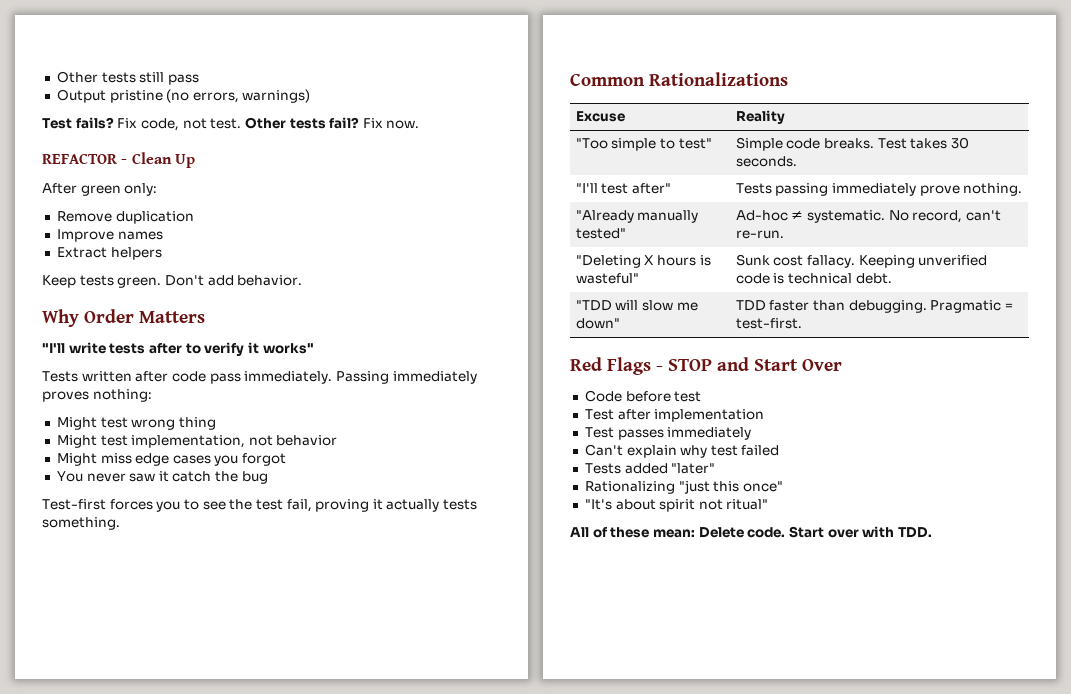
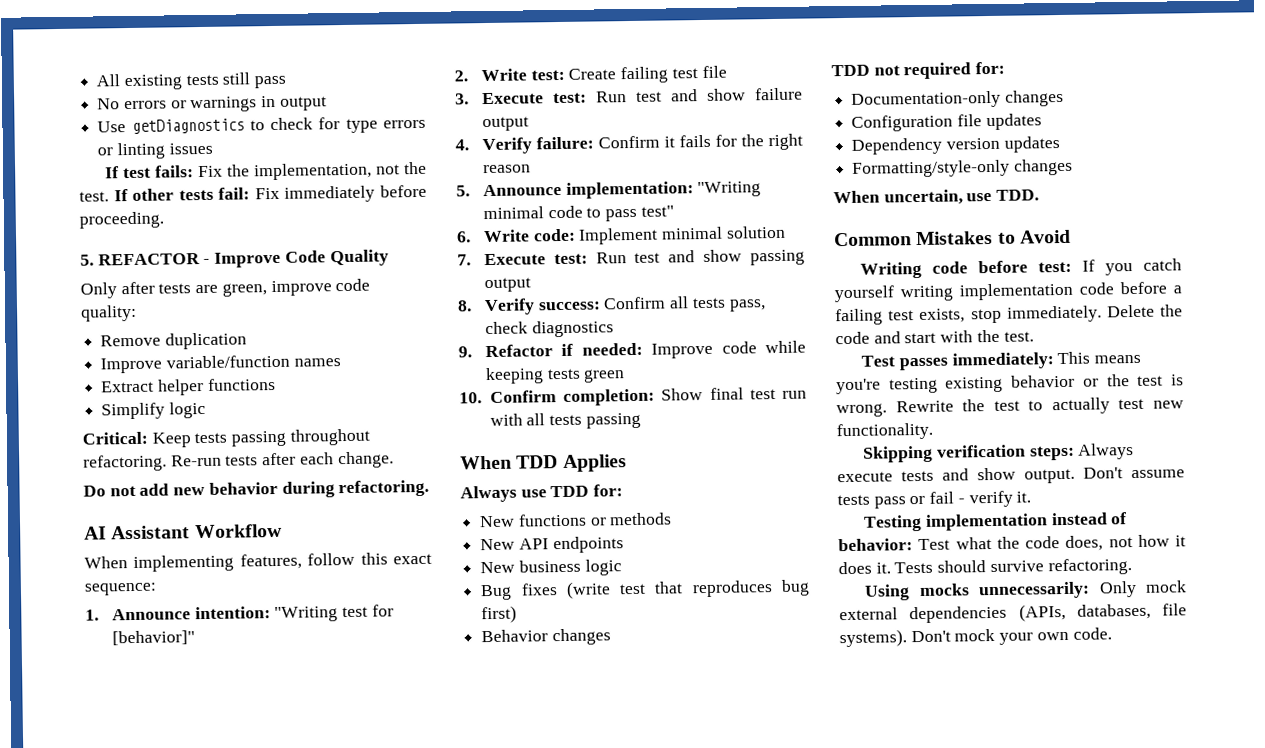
- Other tests still pass
+ All existing tests still pass
- Output pristine (no errors, warnings)
- Test fails? Fix code, not test. Other tests fail? Fix now.
- REFACTOR - Clean Up
- After green only:
+ No errors or warnings in output
+ Use getDiagnostics to check for type errors or linting issues
+ If test fails: Fix the implementation, not the test. If other tests fail: Fix immediately before proceeding.
+ 5. REFACTOR - Improve Code Quality
+ Only after tests are green, improve code quality:
- Improve names
+ Improve variable/function names
- Extract helpers
- Keep tests green. Don't add behavior.
- Why Order Matters
- "I'll write tests after to verify it works"
- Tests written after code pass immediately. Passing immediately proves nothing:
- Might test wrong thing
- Might test implementation, not behavior
- Might miss edge cases you forgot
- You never saw it catch the bug
- Test-first forces you to see the test fail, proving it actually tests something.
- Common Rationalizations
- Excuse | Reality
- "Too simple to test" | Simple code breaks. Test takes 30 seconds.
- "I'll test after" | Tests passing immediately prove nothing.
- "Already manually tested" | Ad-hoc ≠ systematic. No record, can't re-run.
- "Deleting X hours is wasteful" | Sunk cost fallacy. Keeping unverified code is technical debt.
- "TDD will slow me down" | TDD faster than debugging. Pragmatic = test-first.
- Red Flags - STOP and Start Over
- Code before test
- Test after implementation
- Test passes immediately
- Can't explain why test failed
- Tests added "later"
- Rationalizing "just this once"
- "It's about spirit not ritual"
- All of these mean: Delete code. Start over with TDD.
+ Extract helper functions
+ Simplify logic
+ Critical: Keep tests passing throughout refactoring. Re-run tests after each change.
+ Do not add new behavior during refactoring.
+ AI Assistant Workflow
+ When implementing features, follow this exact sequence:
+ 1. Announce intention: "Writing test for [behavior]"
+ 2. Write test: Create failing test file
+ 3. Execute test: Run test and show failure output
+ 4. Verify failure: Confirm it fails for the right reason
+ 5. Announce implementation: "Writing minimal code to pass test"
+ 6. Write code: Implement minimal solution
+ 7. Execute test: Run test and show passing output
+ 8. Verify success: Confirm all tests pass, check diagnostics
+ 9. Refactor if needed: Improve code while keeping tests green
+ 10. Confirm completion: Show final test run with all tests passing
+ When TDD Applies
+ Always use TDD for:
+ New functions or methods
+ New API endpoints
+ New business logic
+ Bug fixes (write test that reproduces bug first)
+ Behavior changes
+ TDD not required for:
+ Documentation-only changes
+ Configuration file updates
+ Dependency version updates
+ Formatting/style-only changes
+ When uncertain, use TDD.
+ Common Mistakes to Avoid
+ Writing code before test: If you catch yourself writing implementation code before a failing test exists, stop immediately. Delete the code and start with the test.
+ Test passes immediately: This means you're testing existing behavior or the test is wrong. Rewrite the test to actually test new functionality.
+ Skipping verification steps: Always execute tests and show output. Don't assume tests pass or fail - verify it.
+ Testing implementation instead of behavior: Test what the code does, not how it does it. Tests should survive refactoring.
+ Using mocks unnecessarily: Only mock external dependencies (APIs, databases, file systems). Don't mock your own code.

